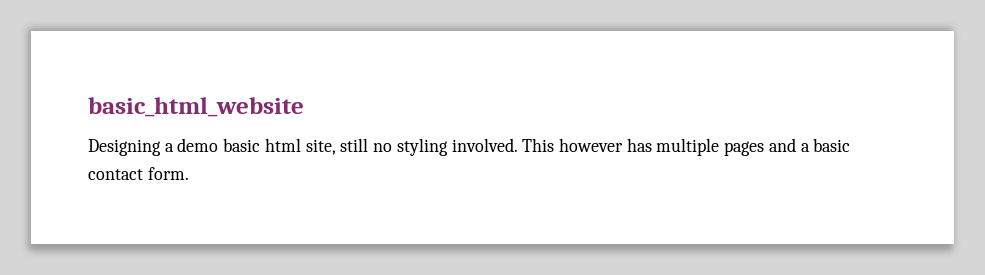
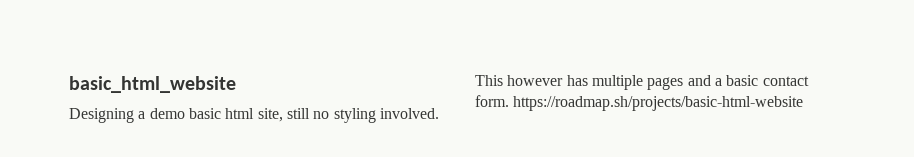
- This however has multiple pages and a basic contact form.
+ This however has multiple pages and a basic contact form. https://roadmap.sh/projects/basic-html-website

